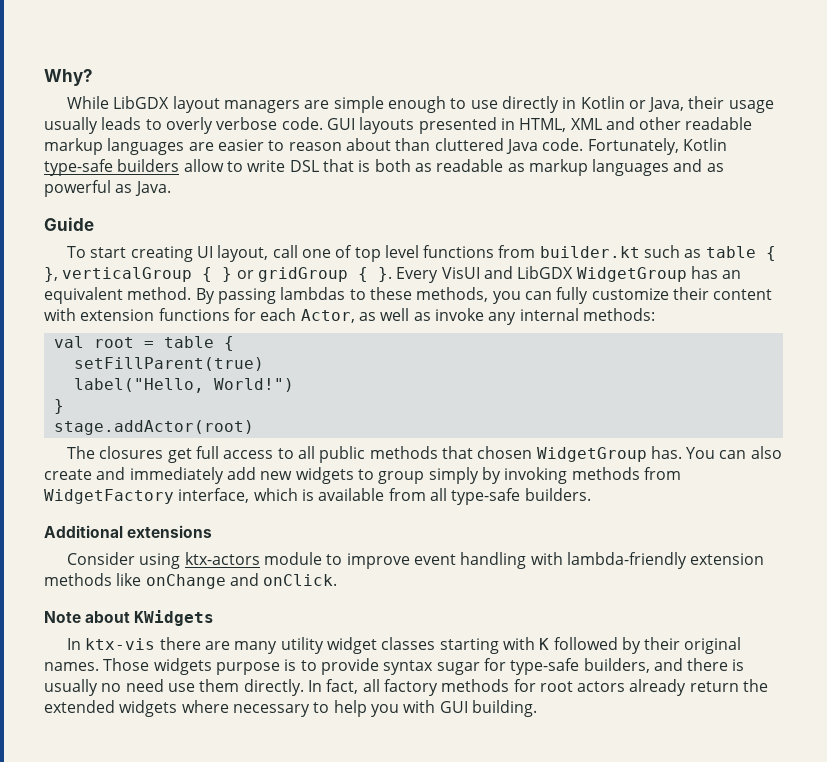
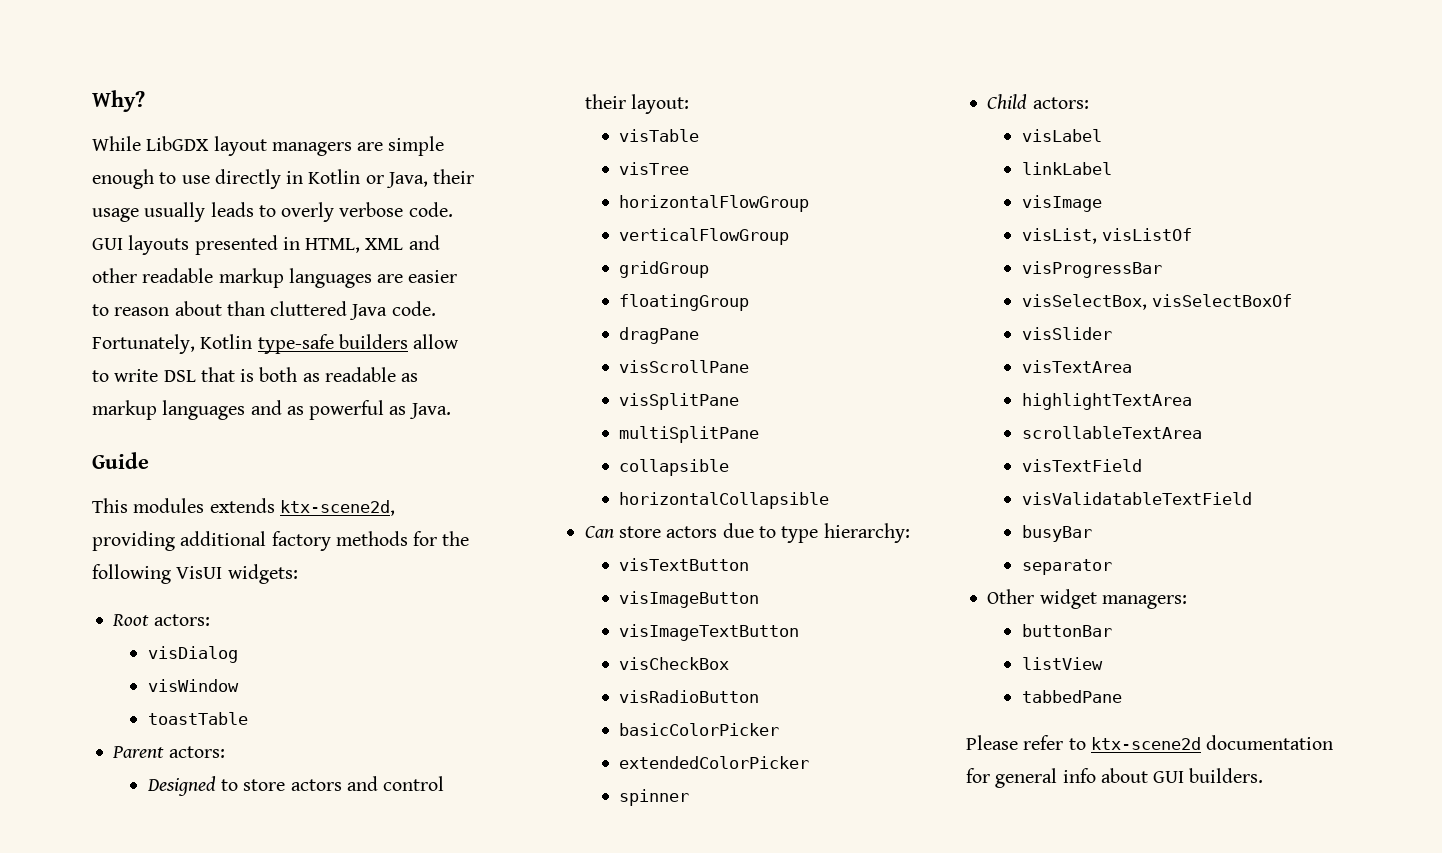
- To start creating UI layout, call one of top level functions from builder.kt such as table { }, verticalGroup { } or gridGroup { }. Every VisUI and LibGDX WidgetGroup has an equivalent method. By passing lambdas to these methods, you can fully customize their content with extension functions for each Actor, as well as invoke any internal methods:
- val root = table {
- setFillParent(true)
- label("Hello, World!")
- }
- stage.addActor(root)
- The closures get full access to all public methods that chosen WidgetGroup has. You can also create and immediately add new widgets to group simply by invoking methods from WidgetFactory interface, which is available from all type-safe builders.
- Additional extensions
- Consider using ktx-actors module to improve event handling with lambda-friendly extension methods like onChange and onClick.
- Note about KWidgets
- In ktx-vis there are many utility widget classes starting with K followed by their original names. Those widgets purpose is to provide syntax sugar for type-safe builders, and there is usually no need use them directly. In fact, all factory methods for root actors already return the extended widgets where necessary to help you with GUI building.
+ This modules extends ktx-scene2d, providing additional factory methods for the following VisUI widgets:
+ Root actors:
+ visDialog
+ visWindow
+ toastTable
+ Parent actors:
+ Designed to store actors and control their layout:
+ visTable
+ visTree
+ horizontalFlowGroup
+ verticalFlowGroup
+ gridGroup
+ floatingGroup
+ dragPane
+ visScrollPane
+ visSplitPane
+ multiSplitPane
+ collapsible
+ horizontalCollapsible
+ Can store actors due to type hierarchy:
+ visTextButton
+ visImageButton
+ visImageTextButton
+ visCheckBox
+ visRadioButton
+ basicColorPicker
+ extendedColorPicker
+ spinner
+ Child actors:
+ visLabel
+ linkLabel
+ visImage
+ visList, visListOf
+ visProgressBar
+ visSelectBox, visSelectBoxOf
+ visSlider
+ visTextArea
+ highlightTextArea
+ scrollableTextArea
+ visTextField
+ visValidatableTextField
+ busyBar
+ separator
+ Other widget managers:
+ buttonBar
+ listView
+ tabbedPane
+ Please refer to ktx-scene2d documentation for general info about GUI builders.

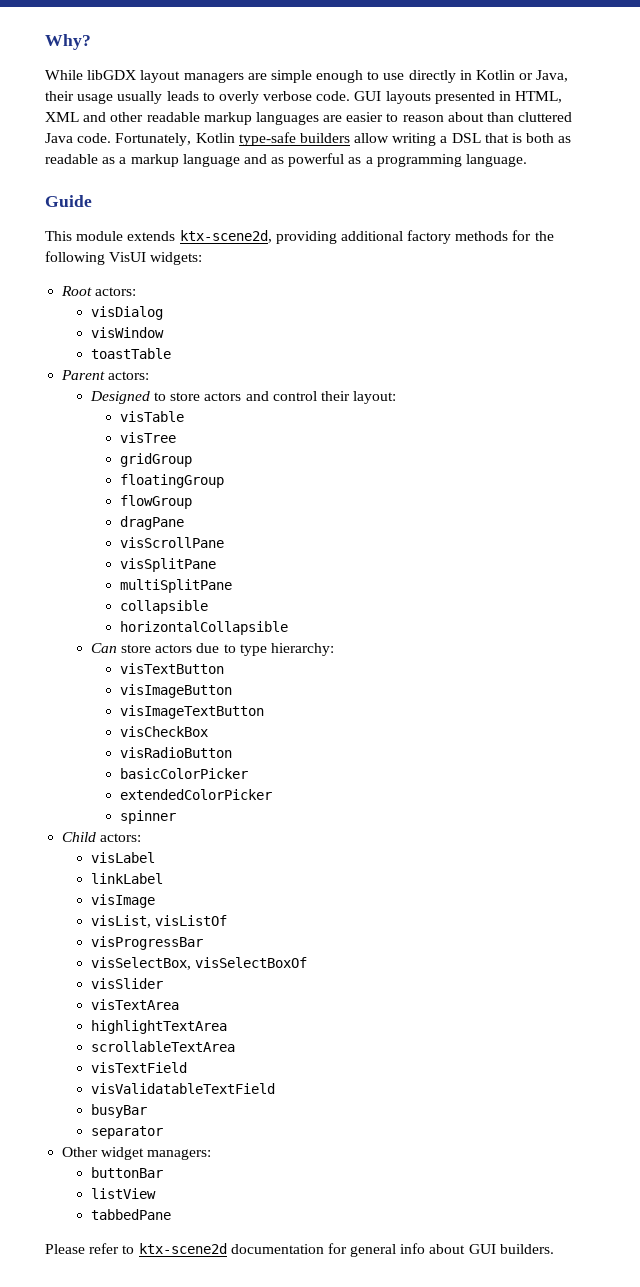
- While LibGDX layout managers are simple enough to use directly in Kotlin or Java, their usage usually leads to overly verbose code.
+ While libGDX layout managers are simple enough to use directly in Kotlin or Java, their usage usually leads to overly verbose code.
- Fortunately, Kotlin type-safe builders allow to write DSL that is both as readable as markup languages and as powerful as Java.
+ Fortunately, Kotlin type-safe builders allow writing a DSL that is both as readable as a markup language and as powerful as a programming language.
- This modules extends ktx-scene2d, providing additional factory methods for the following VisUI widgets:
+ This module extends ktx-scene2d, providing additional factory methods for the following VisUI widgets:
- horizontalFlowGroup
- verticalFlowGroup
+ flowGroup

